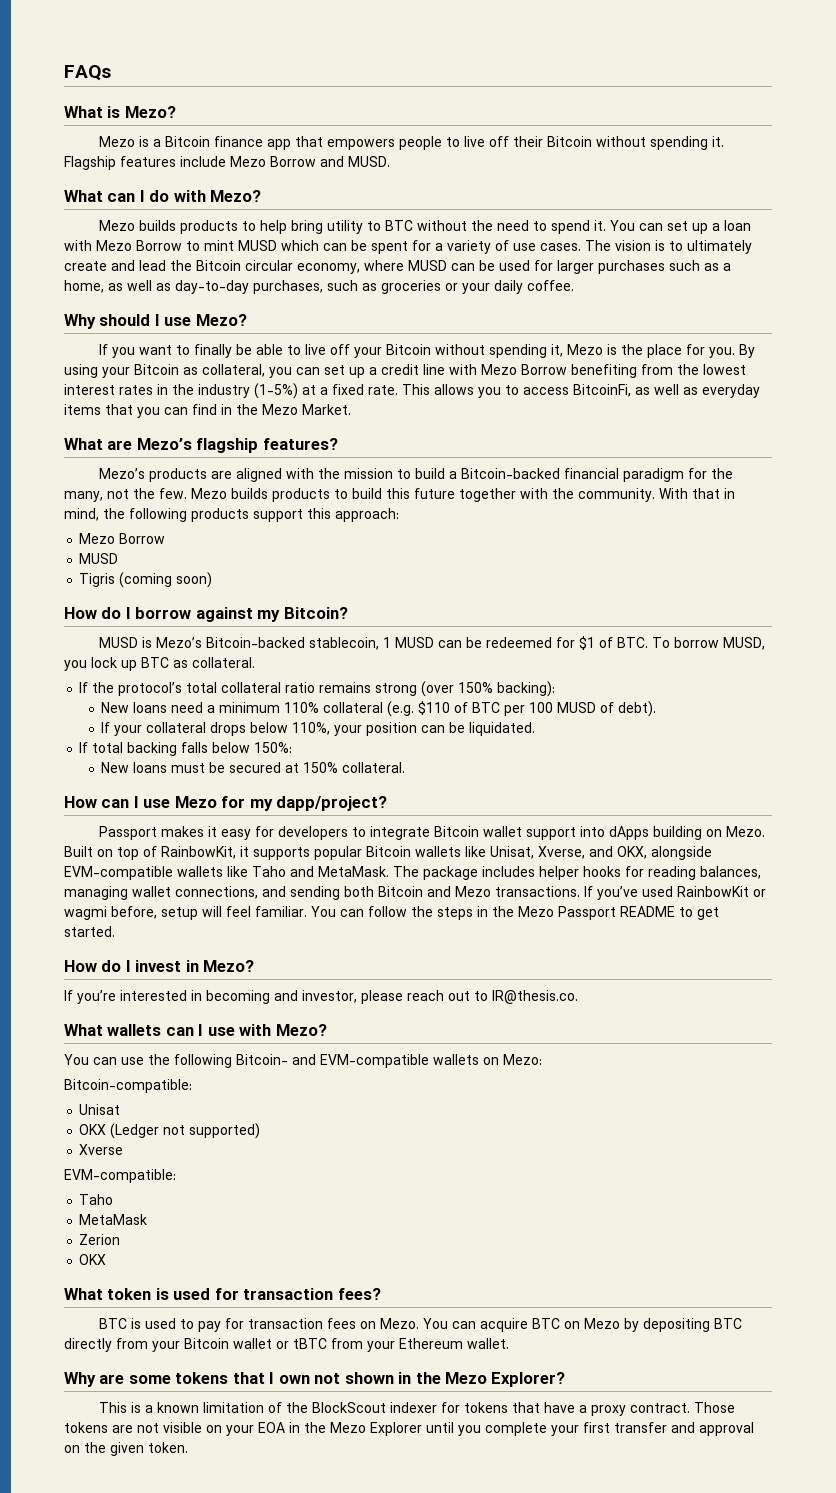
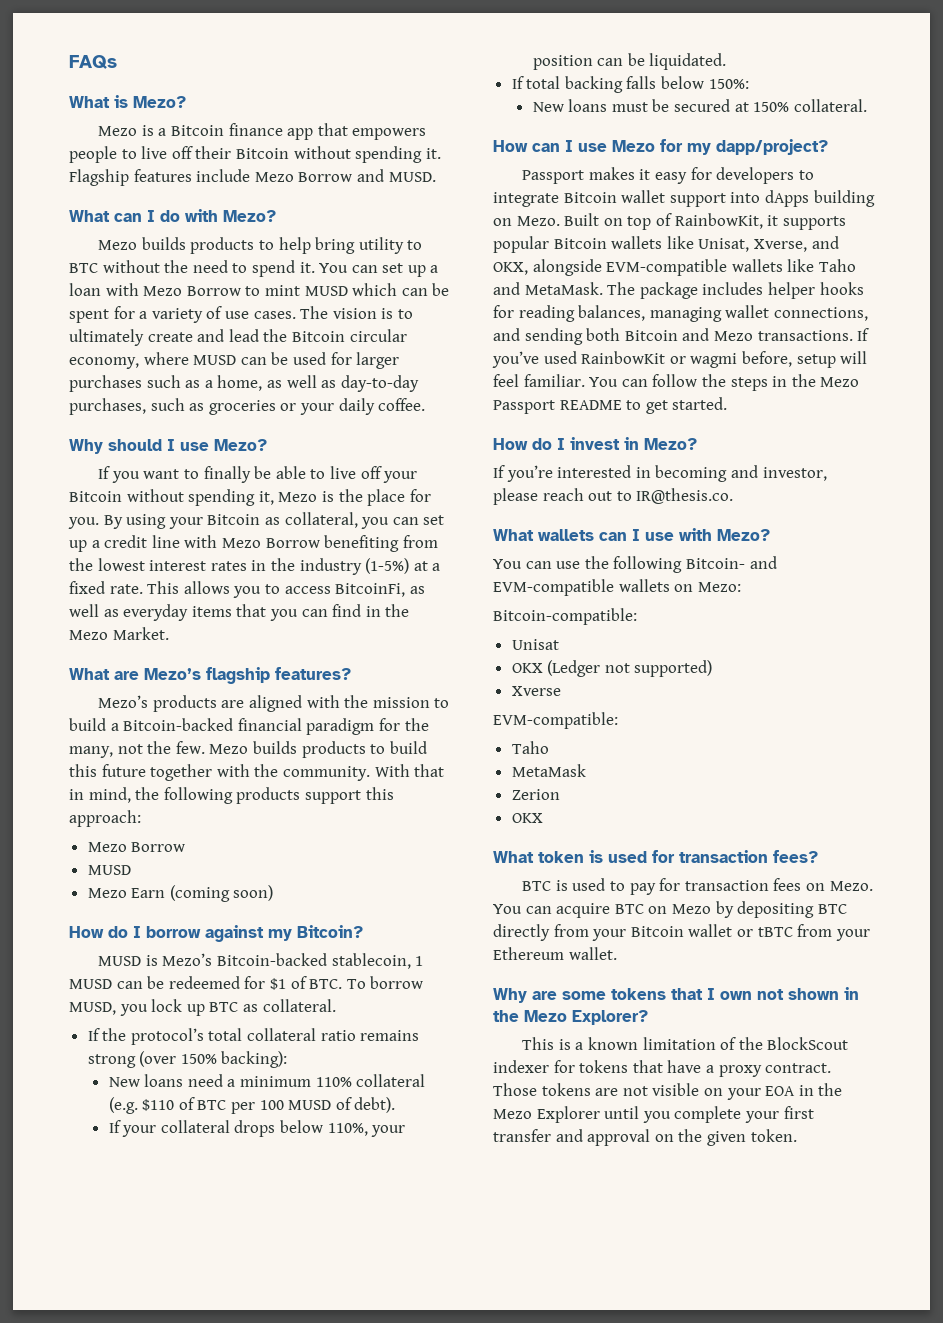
- Tigris (coming soon)
+ Mezo Earn (coming soon)

